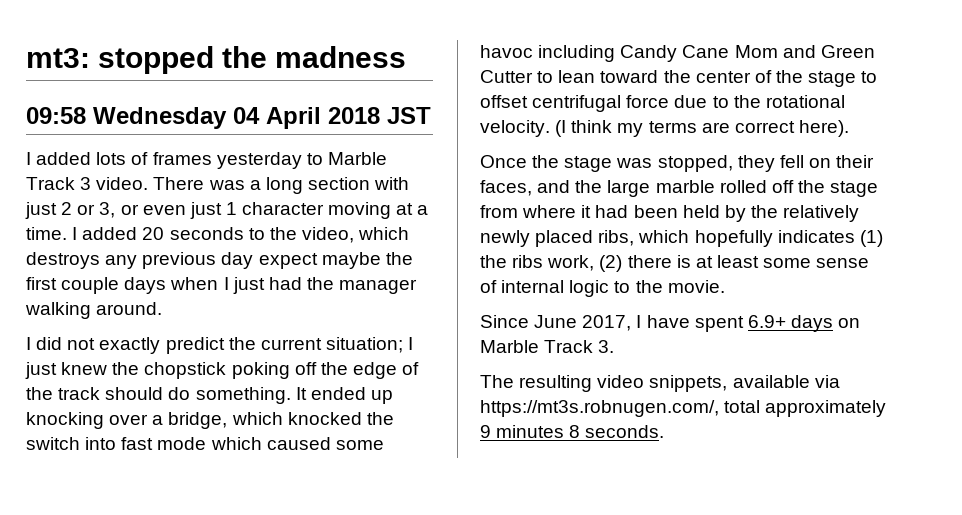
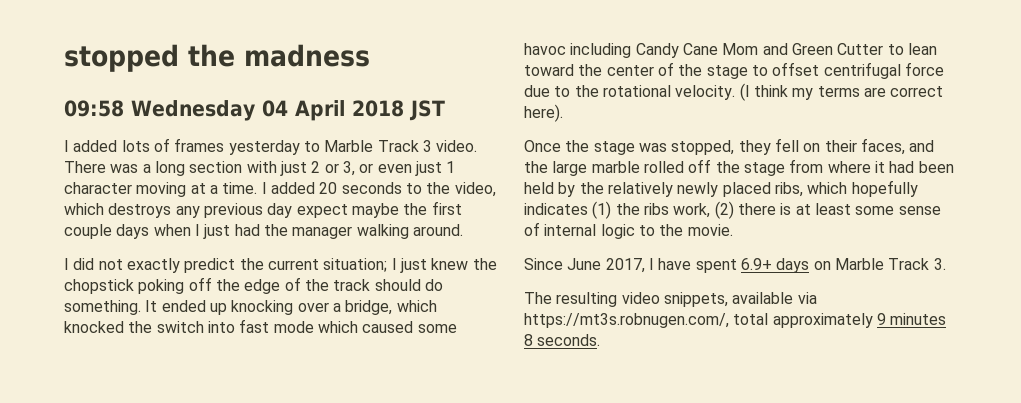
- mt3: stopped the madness
+ stopped the madness

